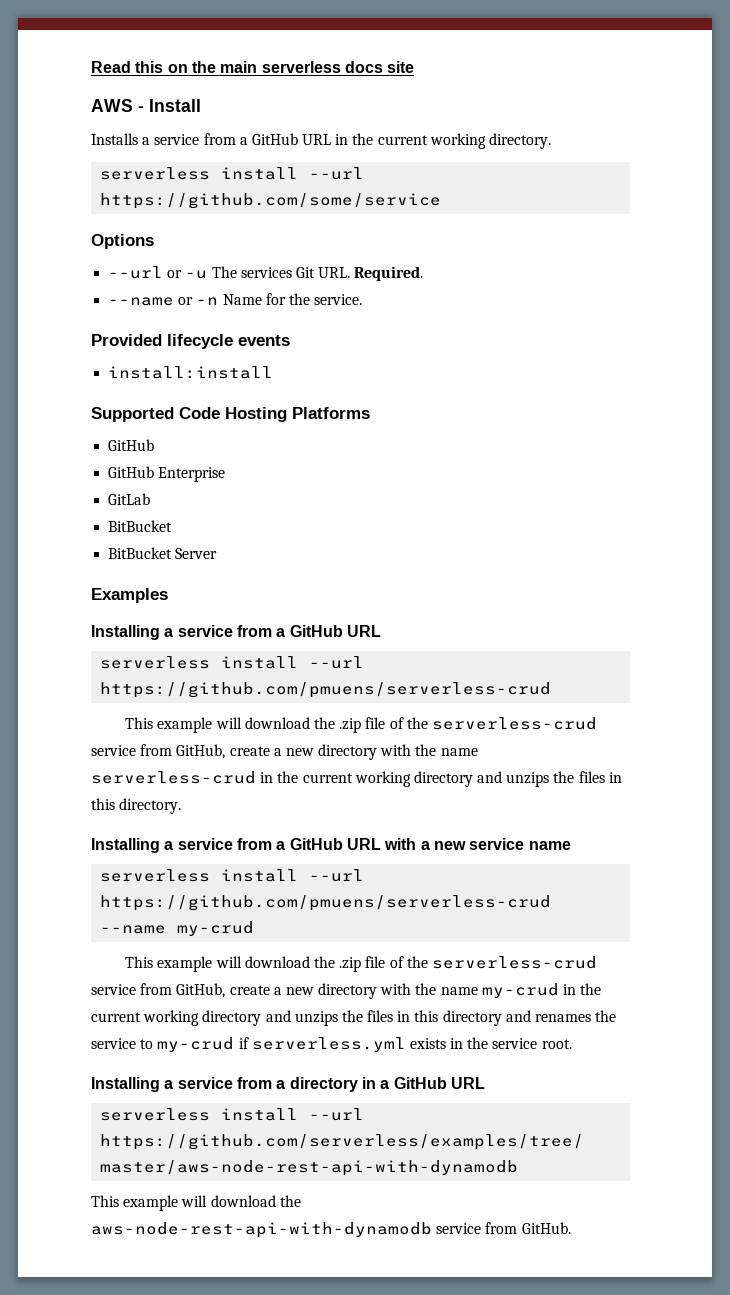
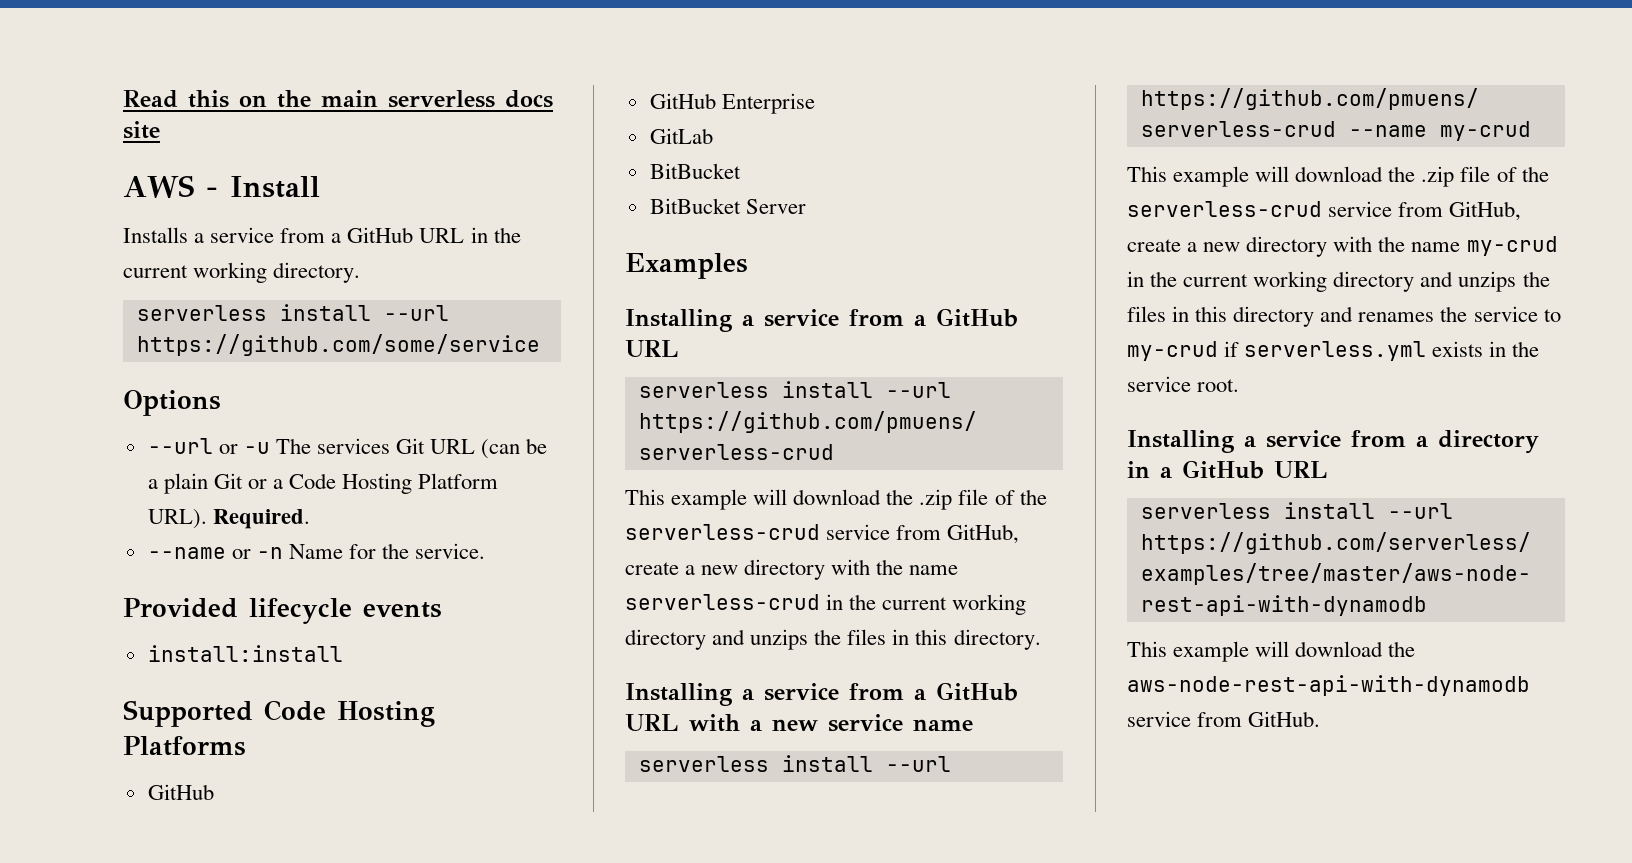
- --url or -u The services Git URL. Required.
+ --url or -u The services Git URL (can be a plain Git or a Code Hosting Platform URL). Required.

